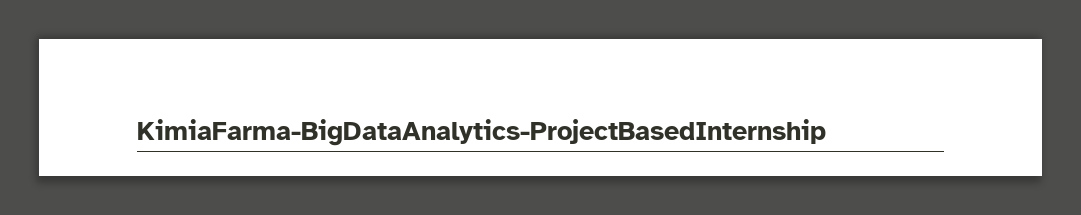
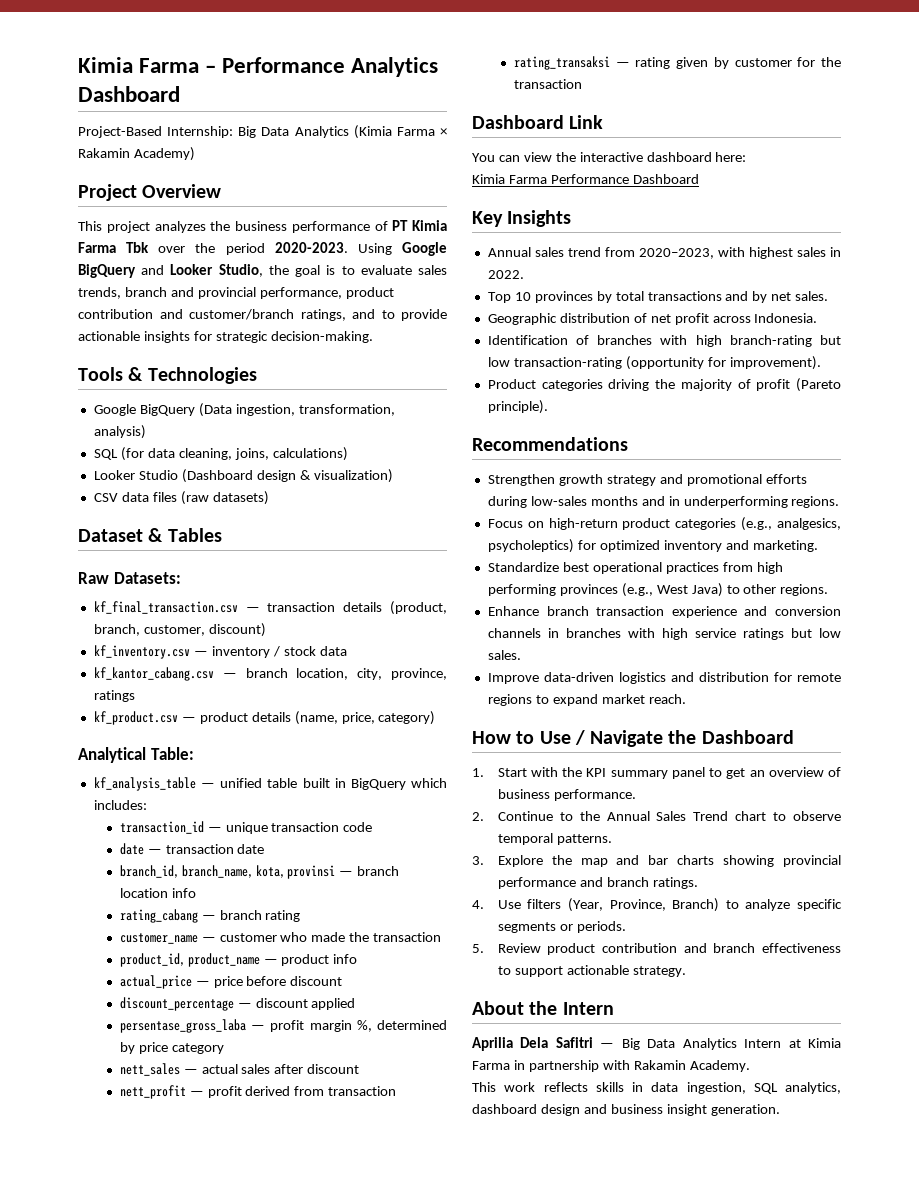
- KimiaFarma-BigDataAnalytics-ProjectBasedInternship
+ Kimia Farma – Performance Analytics Dashboard
+ Project-Based Internship: Big Data Analytics (Kimia Farma × Rakamin Academy)
+ Project Overview
+ This project analyzes the business performance of PT Kimia Farma Tbk over the period 2020-2023. Using Google BigQuery and Looker Studio, the goal is to evaluate sales trends, branch and provincial performance, product contribution and customer/branch ratings, and to provide actionable insights for strategic decision-making.
+ Tools & Technologies
+ Google BigQuery (Data ingestion, transformation, analysis)
+ SQL (for data cleaning, joins, calculations)
+ Looker Studio (Dashboard design & visualization)
+ CSV data files (raw datasets)
+ Dataset & Tables
+ Raw Datasets:
+ kf_final_transaction.csv — transaction details (product, branch, customer, discount)
+ kf_inventory.csv — inventory / stock data
+ kf_kantor_cabang.csv — branch location, city, province, ratings
+ kf_product.csv — product details (name, price, category)
+ Analytical Table:
+ kf_analysis_table — unified table built in BigQuery which includes:
+ transaction_id — unique transaction code
+ date — transaction date
+ branch_id, branch_name, kota, provinsi — branch location info
+ rating_cabang — branch rating
+ customer_name — customer who made the transaction
+ product_id, product_name — product info
+ actual_price — price before discount
+ discount_percentage — discount applied
+ persentase_gross_laba — profit margin %, determined by price category
+ nett_sales — actual sales after discount
+ nett_profit — profit derived from transaction
+ rating_transaksi — rating given by customer for the transaction
+ Dashboard Link
+ You can view the interactive dashboard here:
+ Kimia Farma Performance Dashboard
+ Key Insights
+ Annual sales trend from 2020–2023, with highest sales in 2022.
+ Top 10 provinces by total transactions and by net sales.
+ Geographic distribution of net profit across Indonesia.
+ Identification of branches with high branch-rating but low transaction-rating (opportunity for improvement).
+ Product categories driving the majority of profit (Pareto principle).
+ Recommendations
+ Strengthen growth strategy and promotional efforts during low-sales months and in underperforming regions.
+ Focus on high-return product categories (e.g., analgesics, psycholeptics) for optimized inventory and marketing.
+ Standardize best operational practices from high performing provinces (e.g., West Java) to other regions.
+ Enhance branch transaction experience and conversion channels in branches with high service ratings but low sales.
+ Improve data-driven logistics and distribution for remote regions to expand market reach.
+ How to Use / Navigate the Dashboard
+ 1. Start with the KPI summary panel to get an overview of business performance.
+ 2. Continue to the Annual Sales Trend chart to observe temporal patterns.
+ 3. Explore the map and bar charts showing provincial performance and branch ratings.
+ 4. Use filters (Year, Province, Branch) to analyze specific segments or periods.
+ 5. Review product contribution and branch effectiveness to support actionable strategy.
+ About the Intern
+ Aprilia Dela Safitri — Big Data Analytics Intern at Kimia Farma in partnership with Rakamin Academy.
+ This work reflects skills in data ingestion, SQL analytics, dashboard design and business insight generation.

